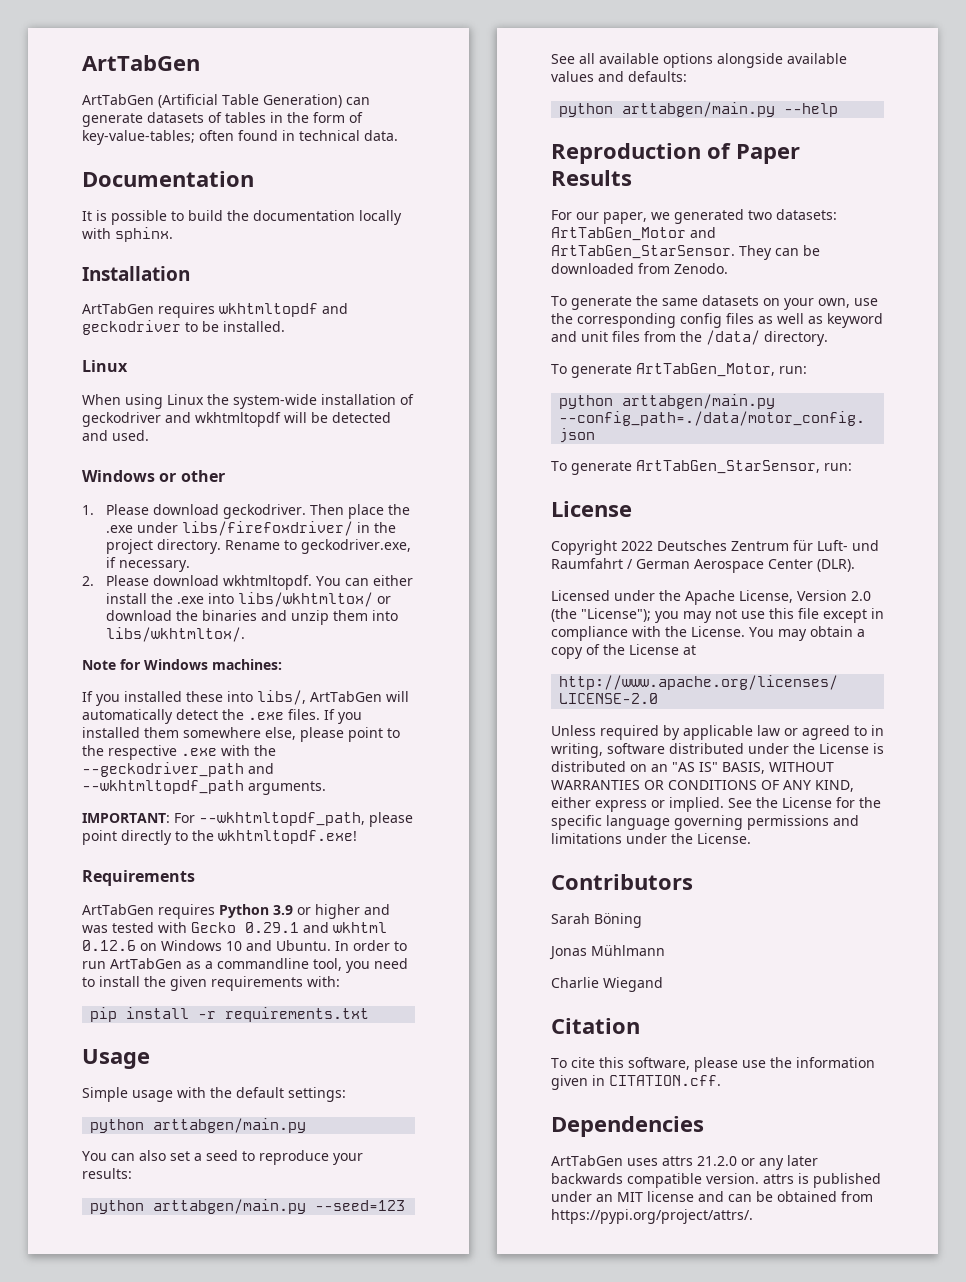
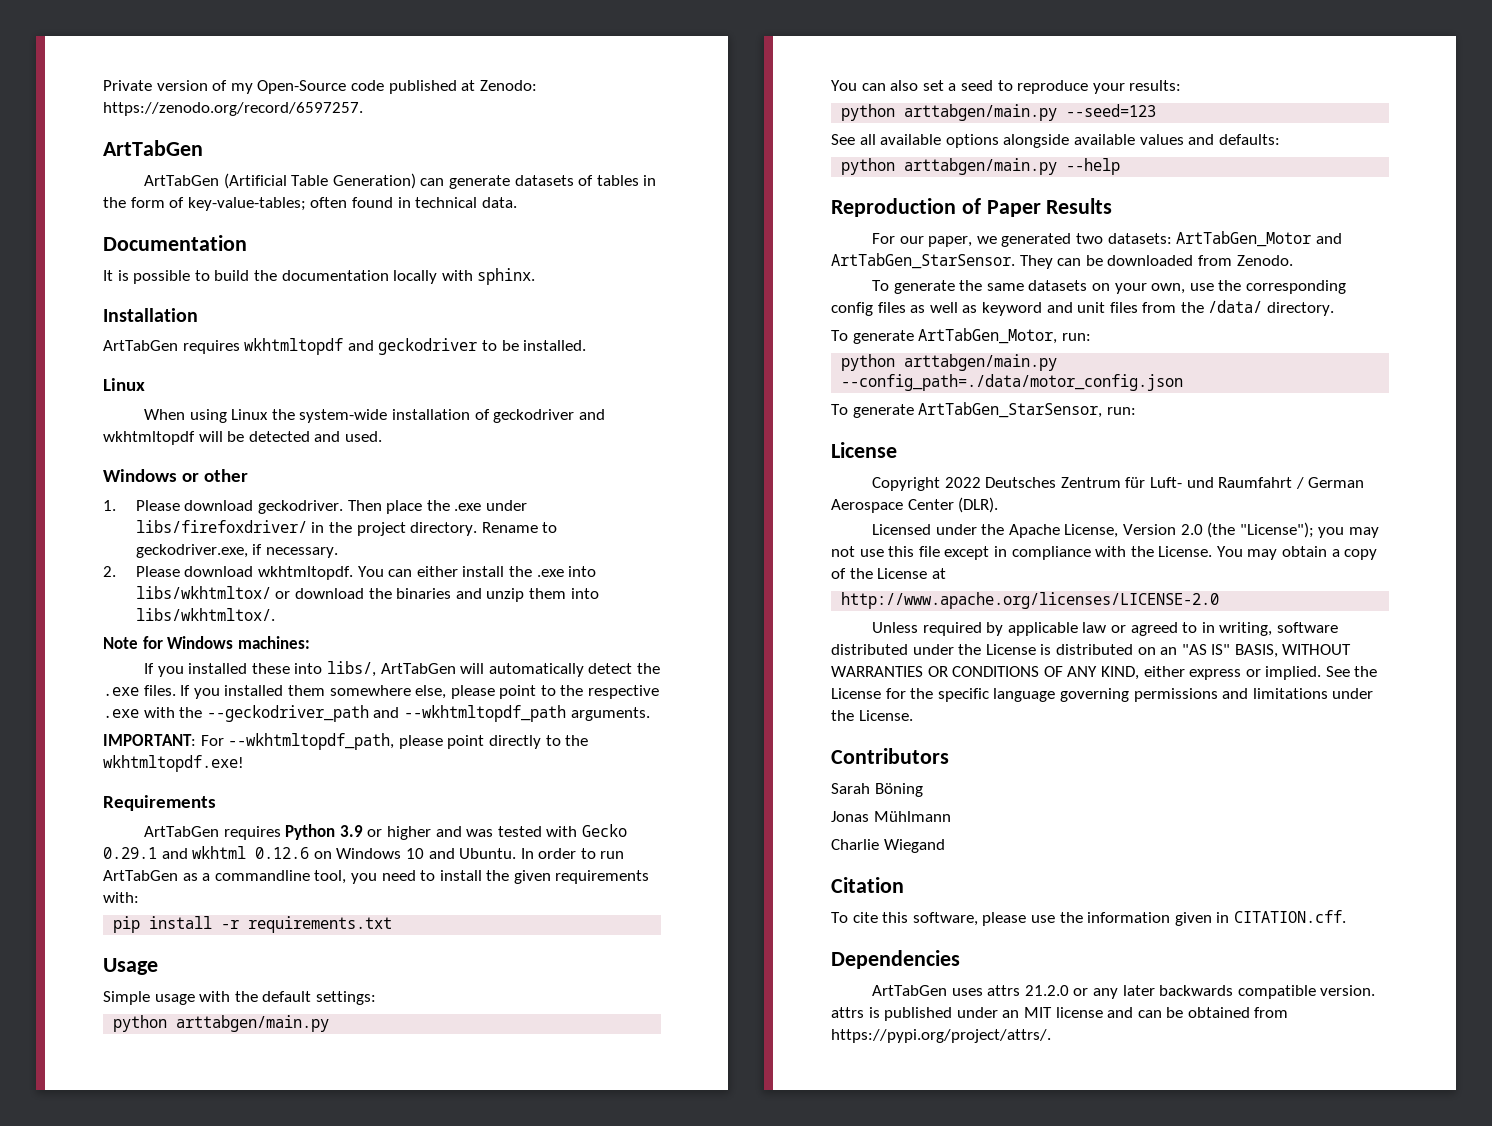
+ Private version of my Open-Source code published at Zenodo: https://zenodo.org/record/6597257.

